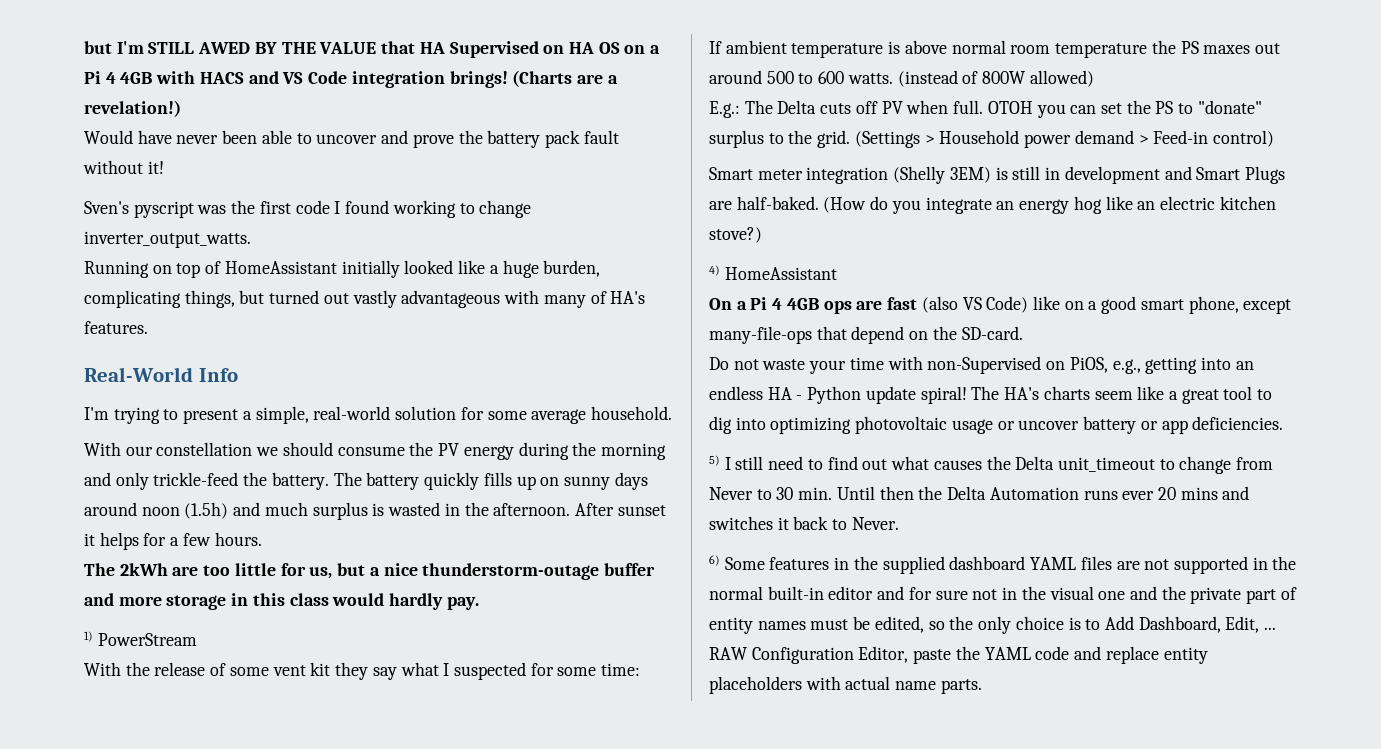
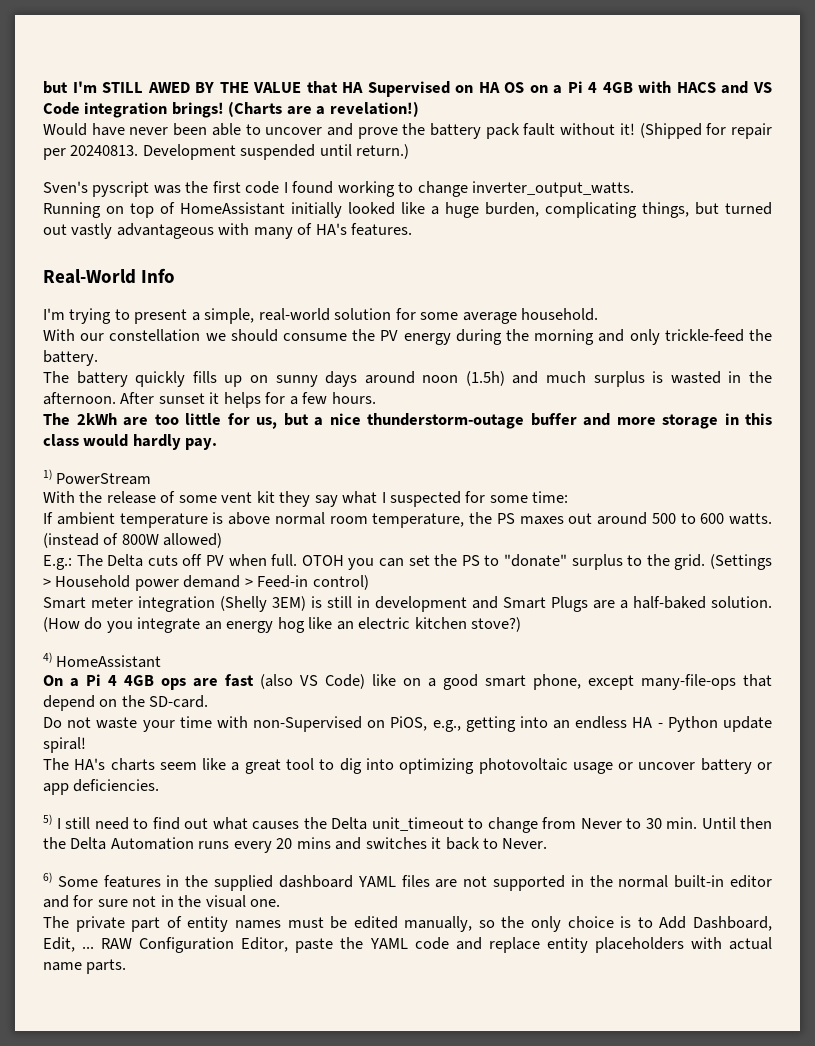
+ (Shipped for repair per 20240813. Development suspended until return.)
- With our constellation we should consume the PV energy during the morning and only trickle-feed the battery. The battery quickly fills up on sunny days around noon (1.5h) and much surplus is wasted in the afternoon.
+ With our constellation we should consume the PV energy during the morning and only trickle-feed the battery.
+ The battery quickly fills up on sunny days around noon (1.5h) and much surplus is wasted in the afternoon.
- If ambient temperature is above normal room temperature the PS maxes out around 500 to 600 watts.
+ If ambient temperature is above normal room temperature, the PS maxes out around 500 to 600 watts.
- Smart meter integration (Shelly 3EM) is still in development and Smart Plugs are half-baked.
+ Smart meter integration (Shelly 3EM) is still in development and Smart Plugs are a half-baked solution.
- Do not waste your time with non-Supervised on PiOS, e.g., getting into an endless HA - Python update spiral! The HA's charts seem like a great tool to dig into optimizing photovoltaic usage or uncover battery or app deficiencies.
+ Do not waste your time with non-Supervised on PiOS, e.g., getting into an endless HA - Python update spiral!
+ The HA's charts seem like a great tool to dig into optimizing photovoltaic usage or uncover battery or app deficiencies.
- 5) I still need to find out what causes the Delta unit_timeout to change from Never to 30 min. Until then the Delta Automation runs ever 20 mins and switches it back to Never.
+ 5) I still need to find out what causes the Delta unit_timeout to change from Never to 30 min. Until then the Delta Automation runs every 20 mins and switches it back to Never.
- 6) Some features in the supplied dashboard YAML files are not supported in the normal built-in editor and for sure not in the visual one and the private part of entity names must be edited, so the only choice is to Add Dashboard, Edit, ...
+ 6) Some features in the supplied dashboard YAML files are not supported in the normal built-in editor and for sure not in the visual one.
+ The private part of entity names must be edited manually, so the only choice is to Add Dashboard, Edit, ...

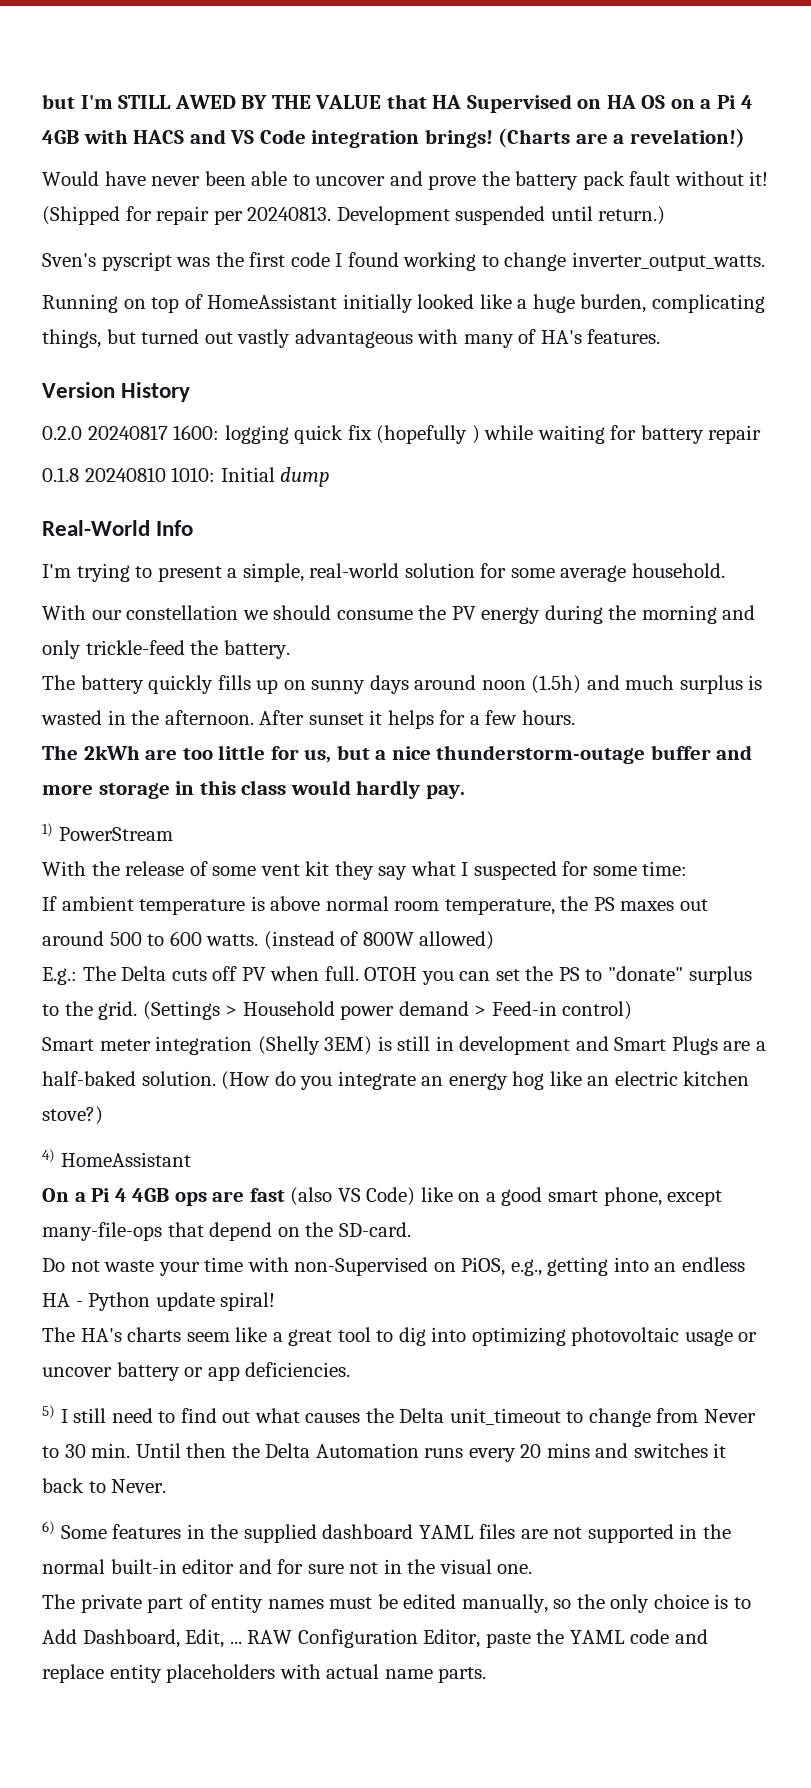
+ Version History
+ 0.2.0 20240817 1600: logging quick fix (hopefully ) while waiting for battery repair
+ 0.1.8 20240810 1010: Initial dump

